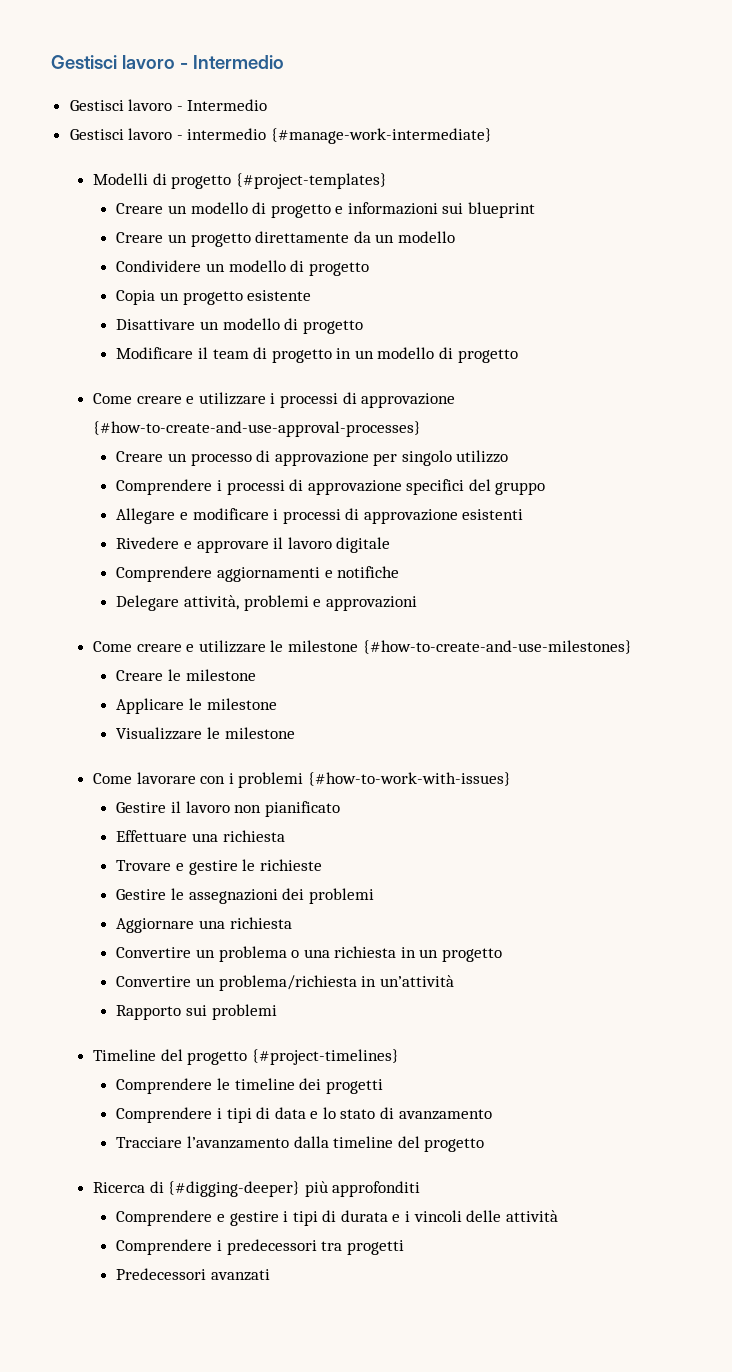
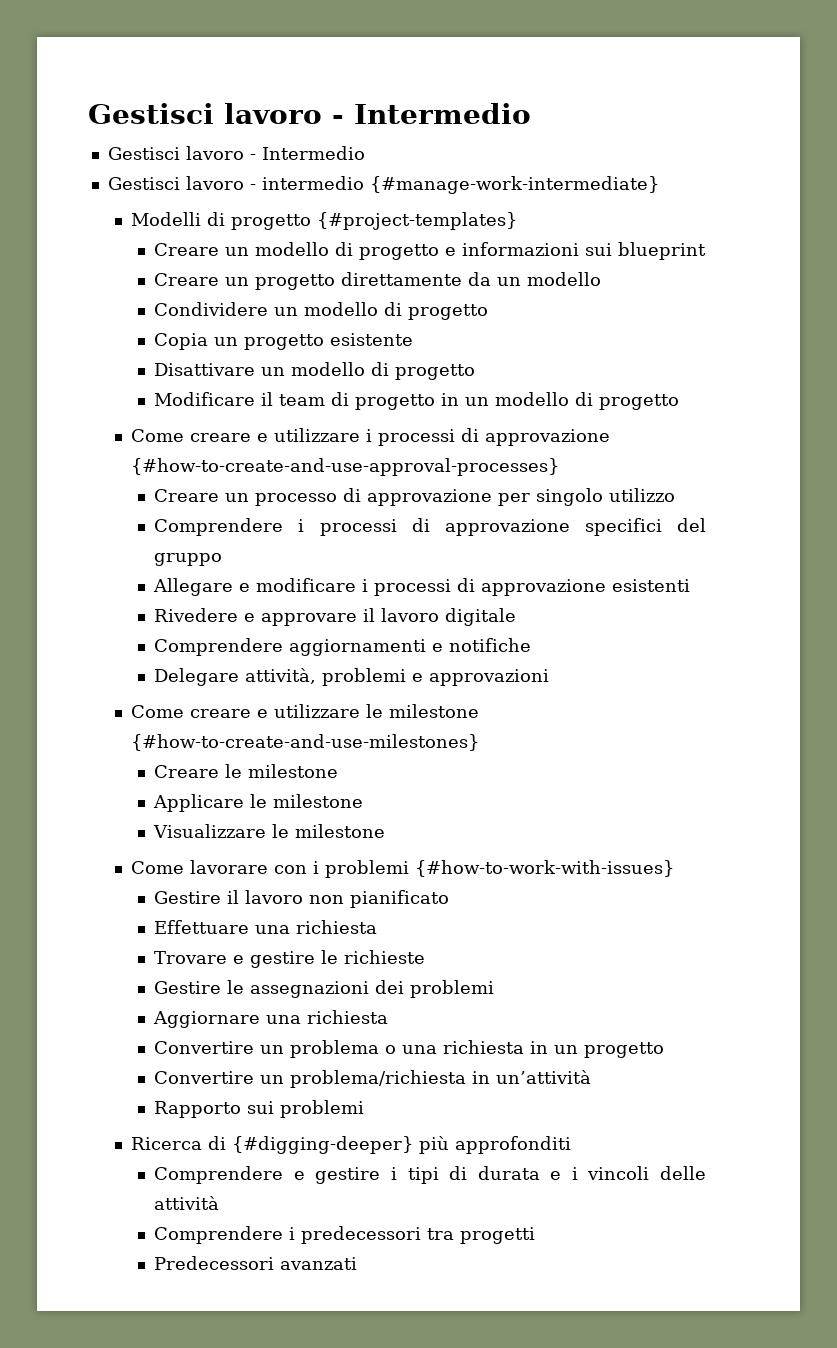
- Timeline del progetto {#project-timelines}
- Comprendere le timeline dei progetti
- Comprendere i tipi di data e lo stato di avanzamento
- Tracciare l’avanzamento dalla timeline del progetto

